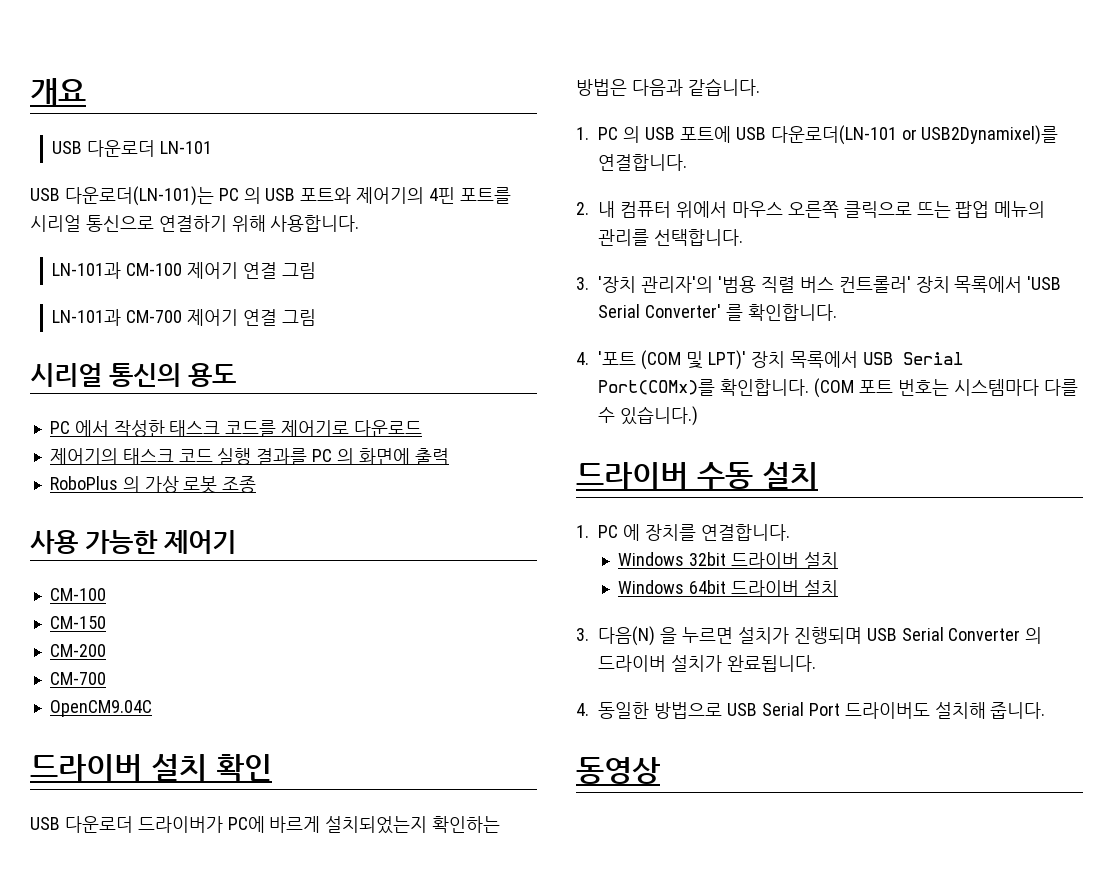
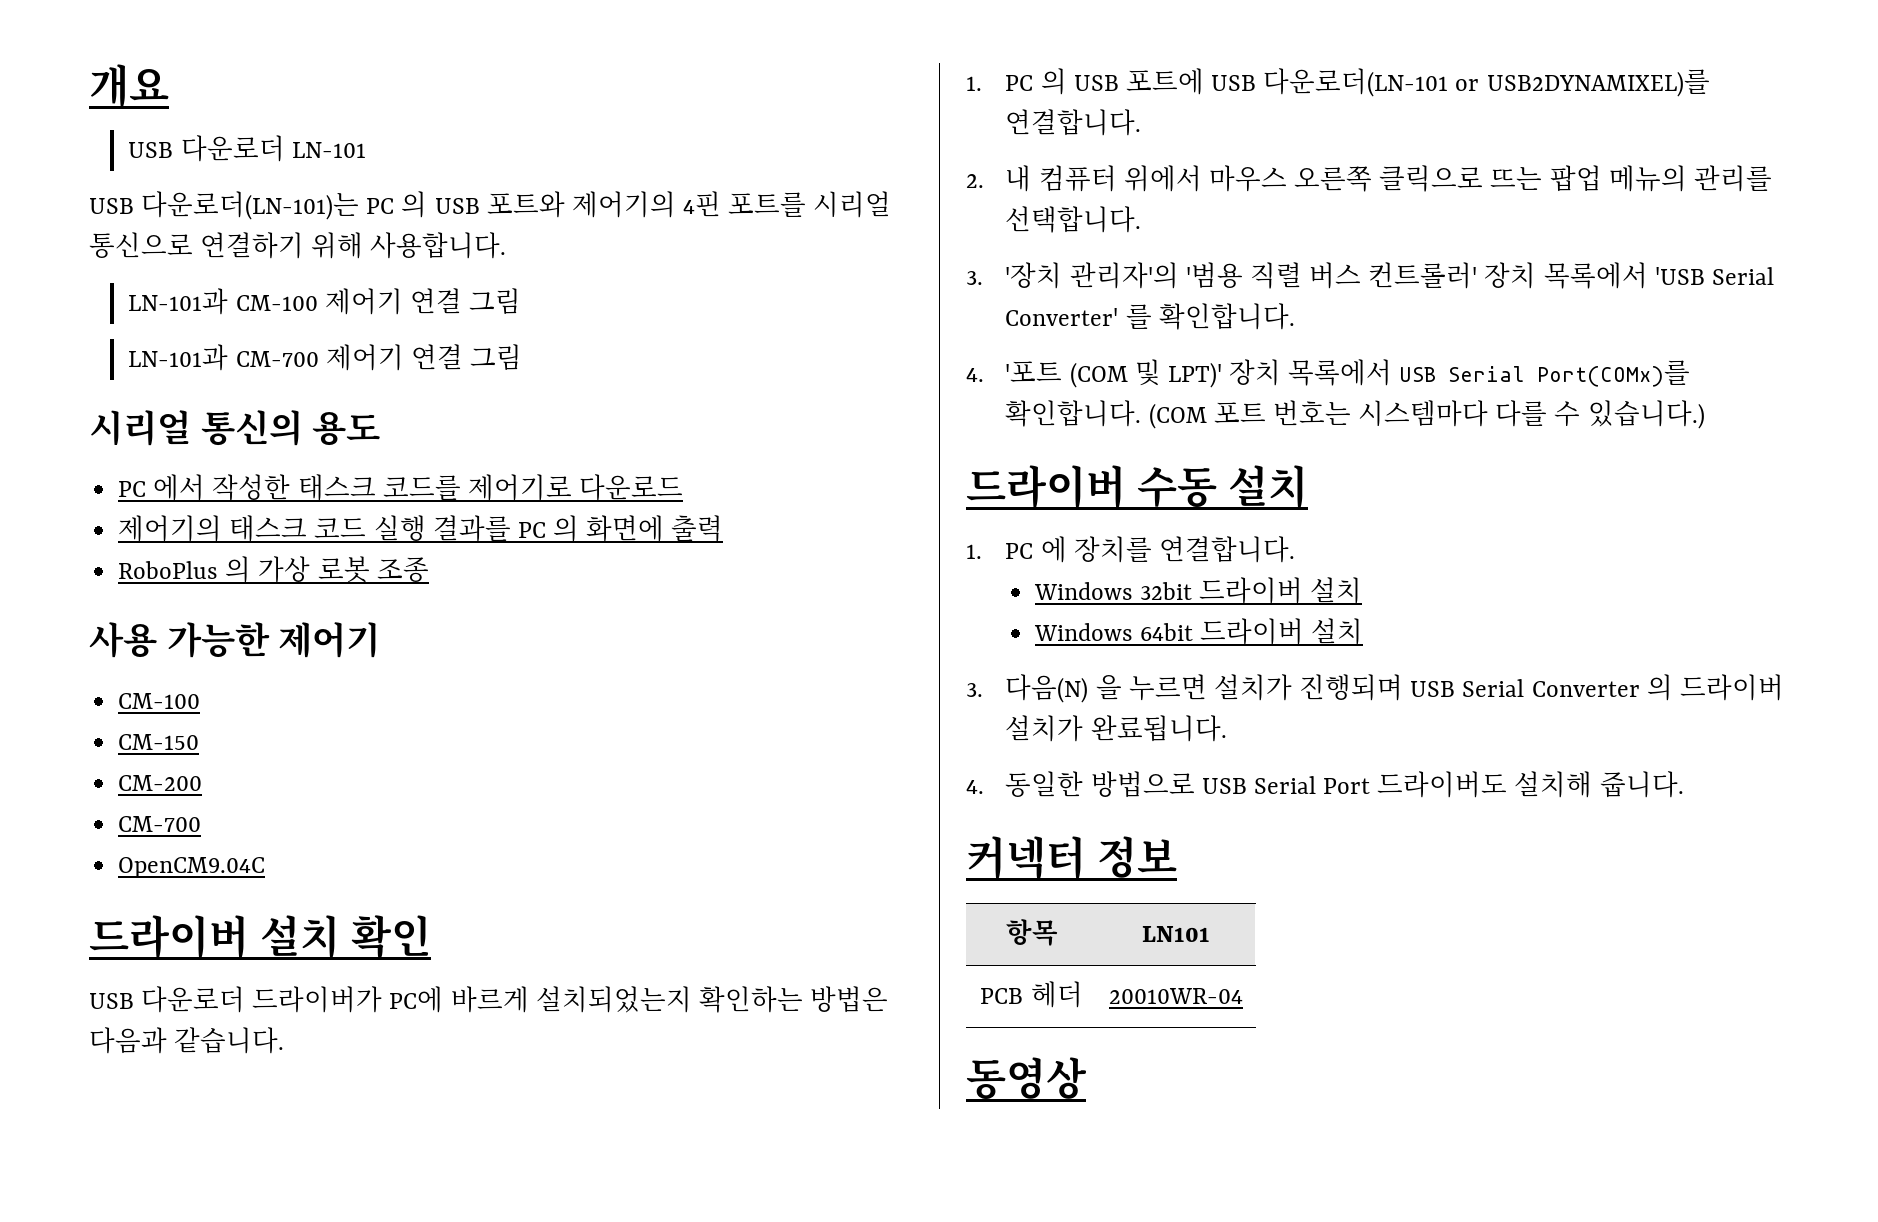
- 1. PC 의 USB 포트에 USB 다운로더(LN-101 or USB2Dynamixel)를 연결합니다.
+ 1. PC 의 USB 포트에 USB 다운로더(LN-101 or USB2DYNAMIXEL)를 연결합니다.
+ 커넥터 정보
+ 항목 | LN101
+ PCB 헤더 | 20010WR-04

